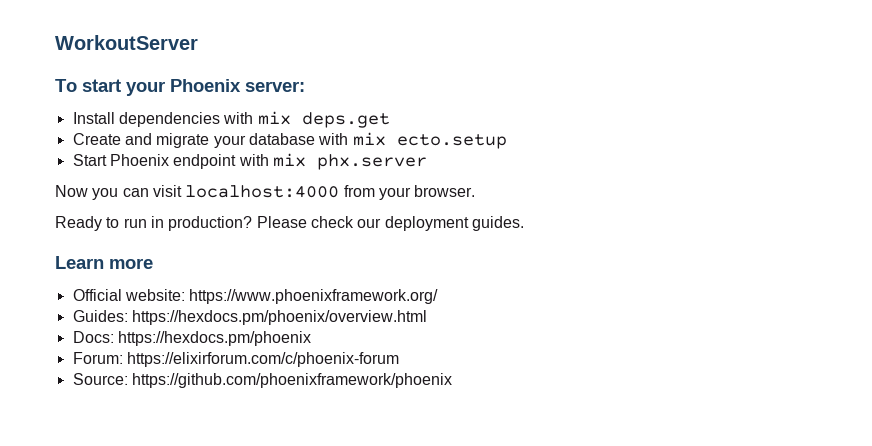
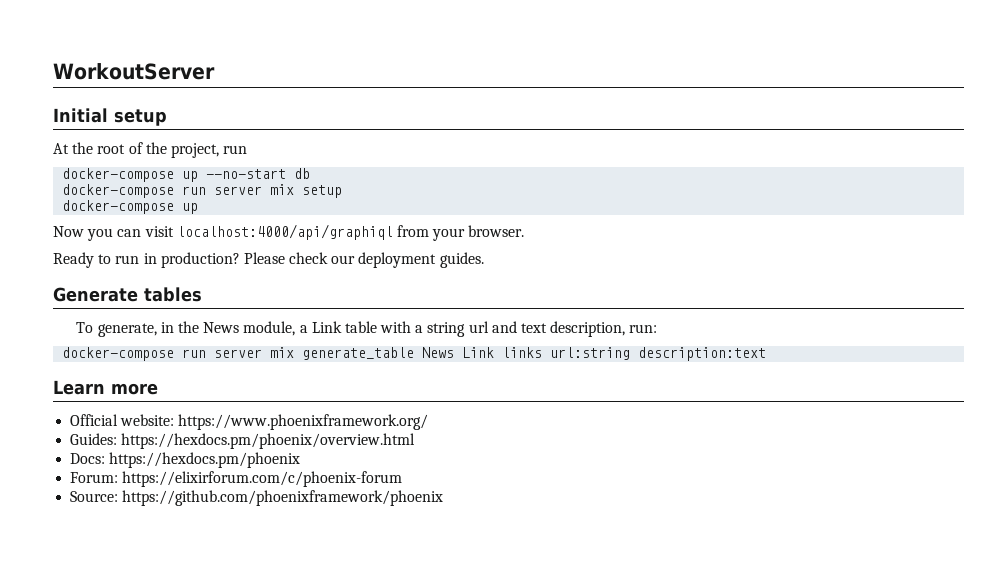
- To start your Phoenix server:
- Install dependencies with mix deps.get
- Create and migrate your database with mix ecto.setup
- Start Phoenix endpoint with mix phx.server
+ Initial setup
+ At the root of the project, run
+ docker-compose up --no-start db
+ docker-compose run server mix setup
+ docker-compose up
- Now you can visit localhost:4000 from your browser.
+ Now you can visit localhost:4000/api/graphiql from your browser.
+ Generate tables
+ To generate, in the News module, a Link table with a string url and text description, run:
+ docker-compose run server mix generate_table News Link links url:string description:text

